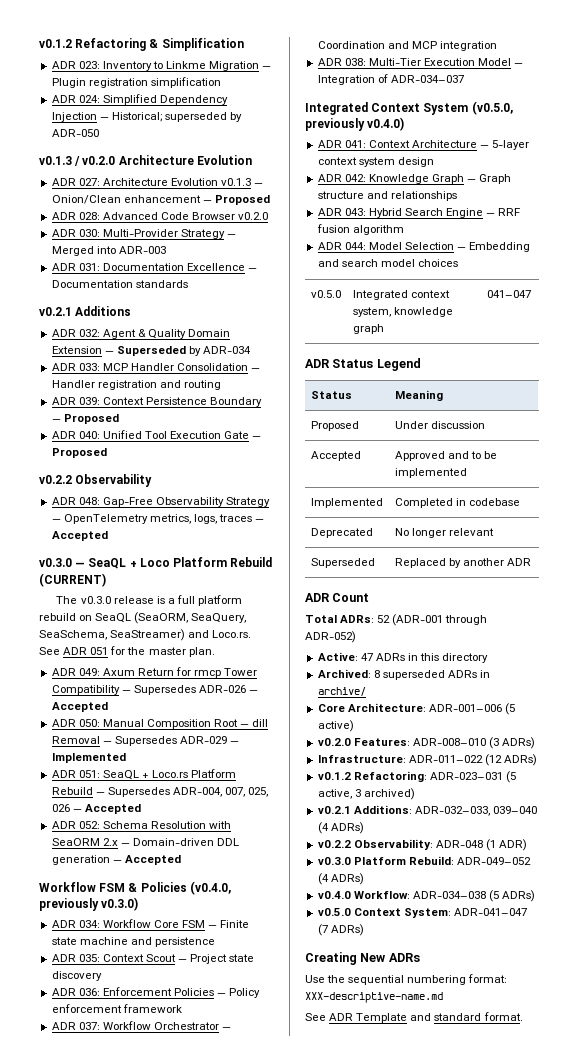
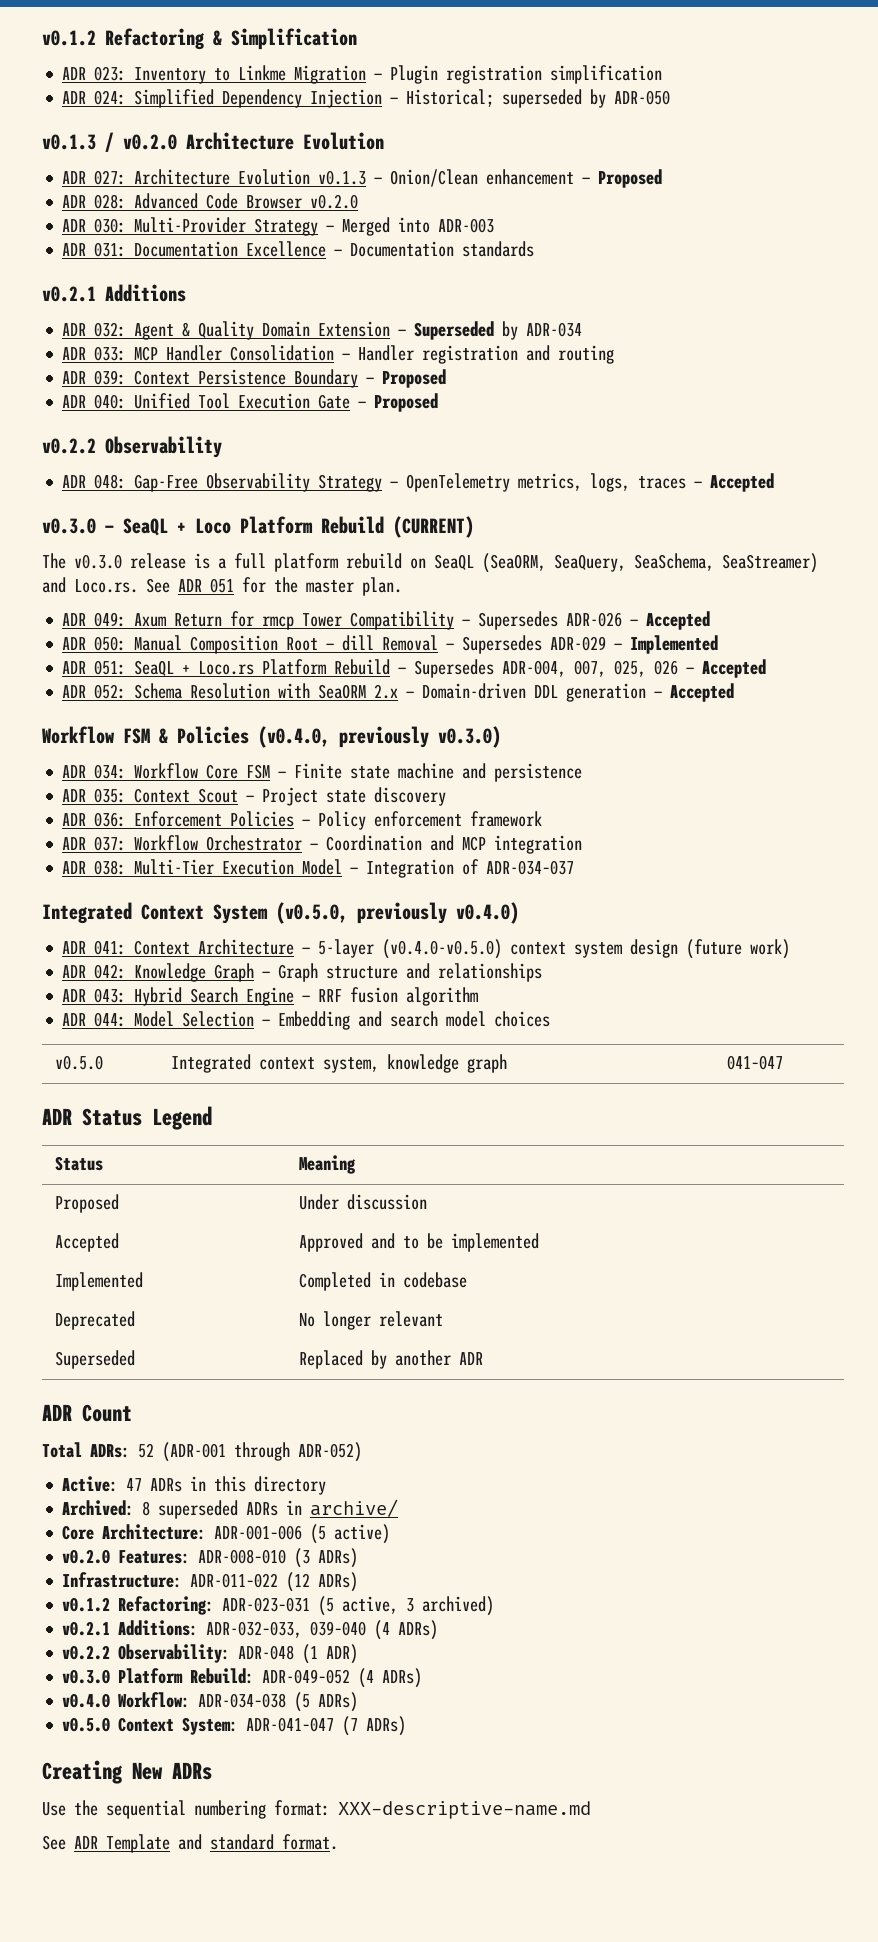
- ADR 041: Context Architecture — 5-layer context system design
+ ADR 041: Context Architecture — 5-layer (v0.4.0-v0.5.0) context system design (future work)

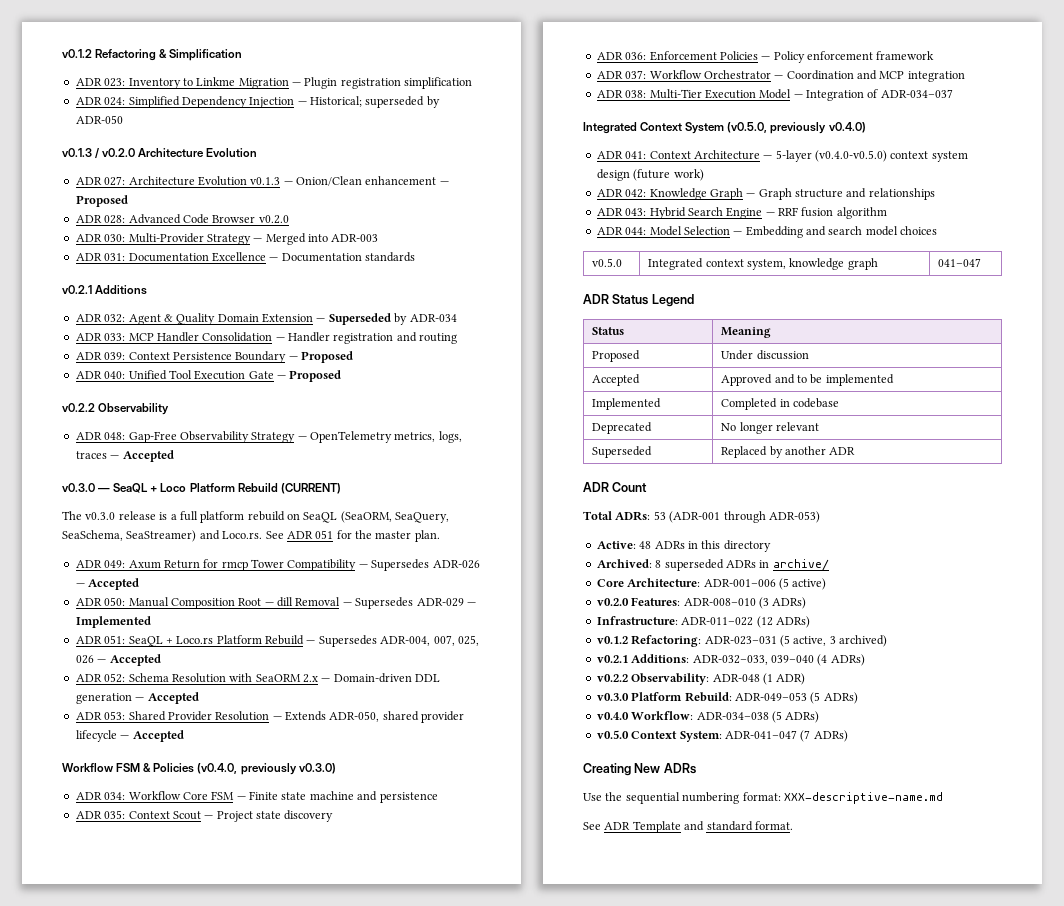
+ ADR 053: Shared Provider Resolution — Extends ADR-050, shared provider lifecycle — Accepted
- Total ADRs: 52 (ADR-001 through ADR-052)
+ Total ADRs: 53 (ADR-001 through ADR-053)
- Active: 47 ADRs in this directory
+ Active: 48 ADRs in this directory
- v0.3.0 Platform Rebuild: ADR-049–052 (4 ADRs)
+ v0.3.0 Platform Rebuild: ADR-049–053 (5 ADRs)

